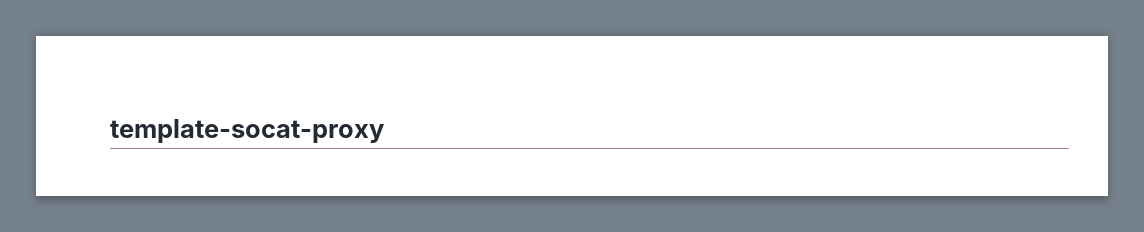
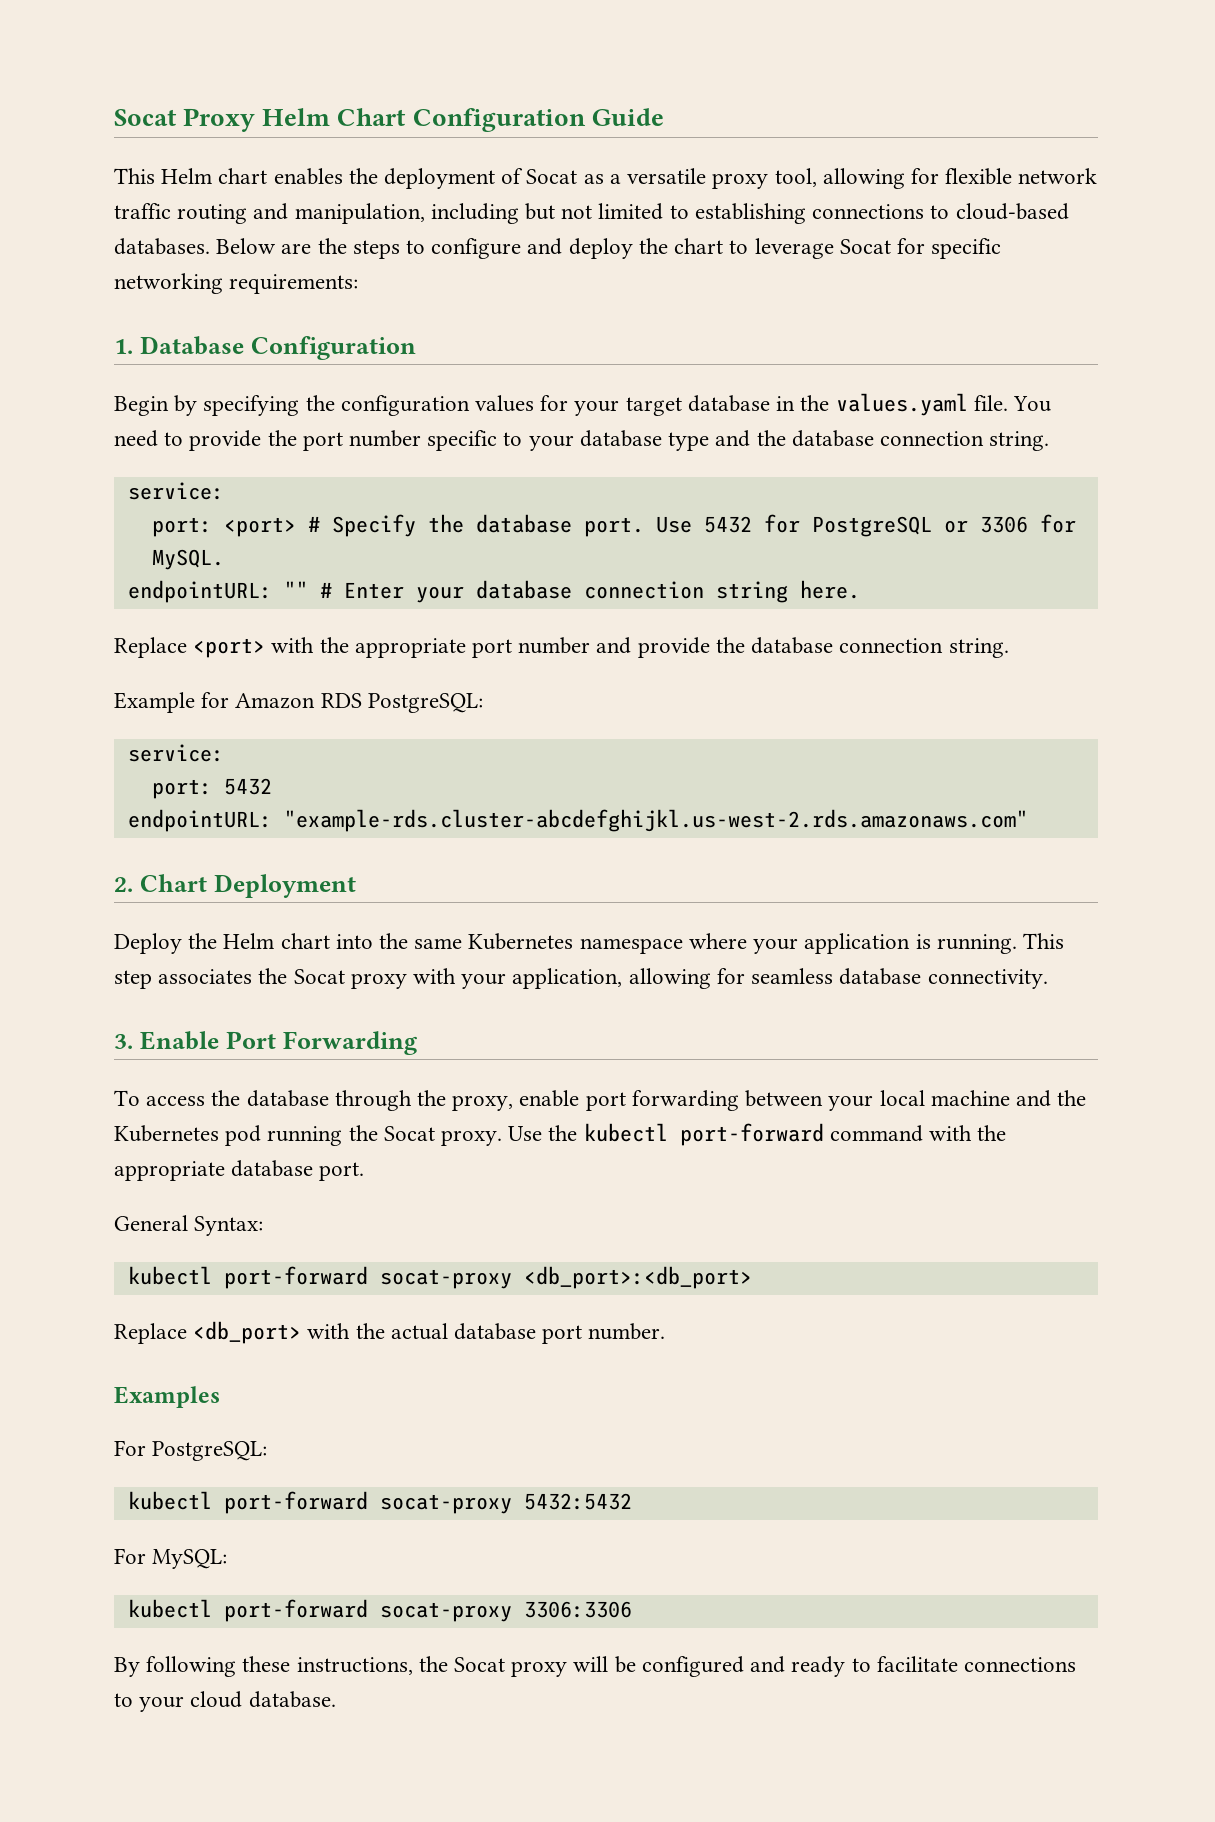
- template-socat-proxy
+ Socat Proxy Helm Chart Configuration Guide
+ This Helm chart enables the deployment of Socat as a versatile proxy tool, allowing for flexible network traffic routing and manipulation, including but not limited to establishing connections to cloud-based databases. Below are the steps to configure and deploy the chart to leverage Socat for specific networking requirements:
+ 1. Database Configuration
+ Begin by specifying the configuration values for your target database in the values.yaml file. You need to provide the port number specific to your database type and the database connection string.
+ service:
+ port: <port> # Specify the database port. Use 5432 for PostgreSQL or 3306 for MySQL.
+ endpointURL: "" # Enter your database connection string here.
+ Replace <port> with the appropriate port number and provide the database connection string.
+ Example for Amazon RDS PostgreSQL:
+ service:
+ port: 5432
+ endpointURL: "example-rds.cluster-abcdefghijkl.us-west-2.rds.amazonaws.com"
+ 2. Chart Deployment
+ Deploy the Helm chart into the same Kubernetes namespace where your application is running. This step associates the Socat proxy with your application, allowing for seamless database connectivity.
+ 3. Enable Port Forwarding
+ To access the database through the proxy, enable port forwarding between your local machine and the Kubernetes pod running the Socat proxy. Use the kubectl port-forward command with the appropriate database port.
+ General Syntax:
+ kubectl port-forward socat-proxy <db_port>:<db_port>
+ Replace <db_port> with the actual database port number.
+ Examples
+ For PostgreSQL:
+ kubectl port-forward socat-proxy 5432:5432
+ For MySQL:
+ kubectl port-forward socat-proxy 3306:3306
+ By following these instructions, the Socat proxy will be configured and ready to facilitate connections to your cloud database.

